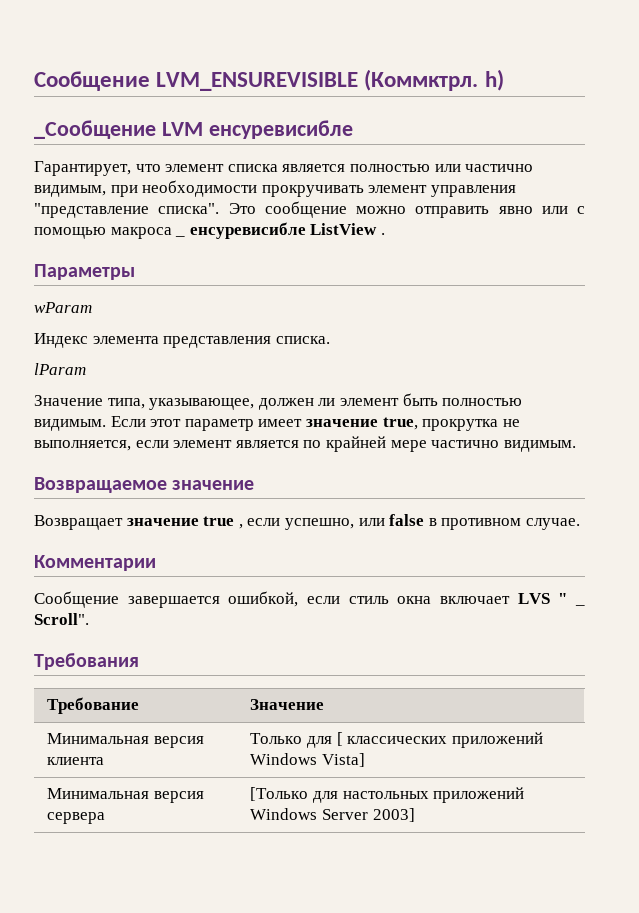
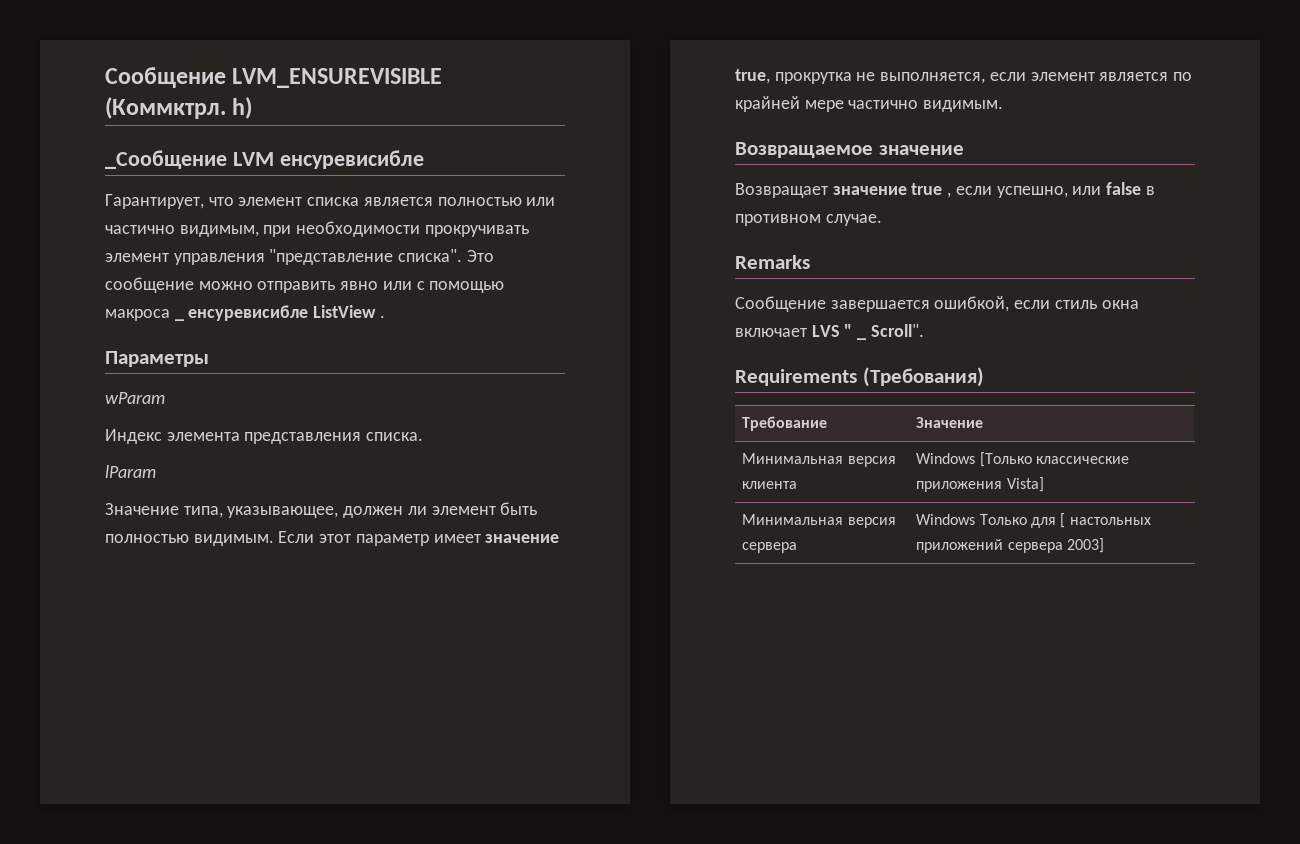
- Комментарии
+ Remarks
- Требования
+ Requirements (Требования)
- Минимальная версия клиента | Только для [ классических приложений Windows Vista]
- Минимальная версия сервера | [Только для настольных приложений Windows Server 2003]
+ Минимальная версия клиента | Windows [Только классические приложения Vista]
+ Минимальная версия сервера | Windows Только для [ настольных приложений сервера 2003]

